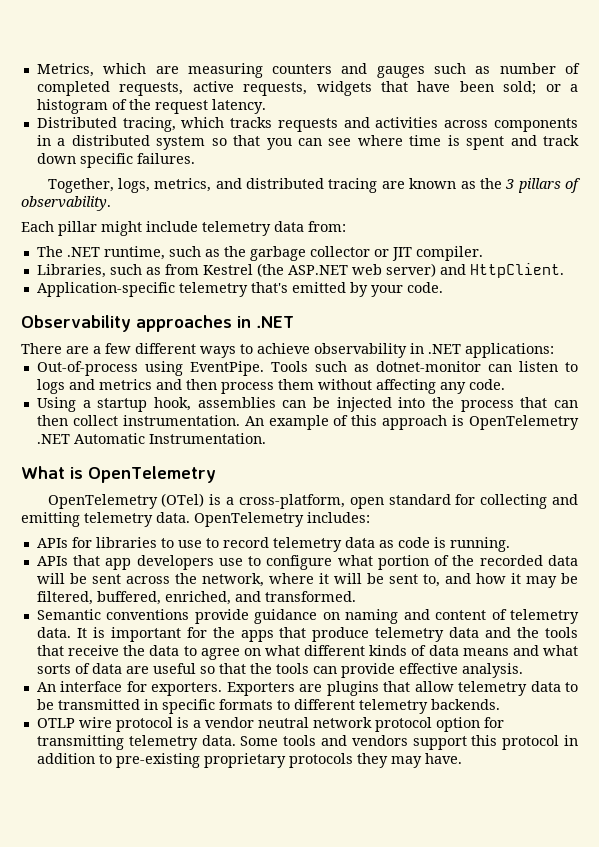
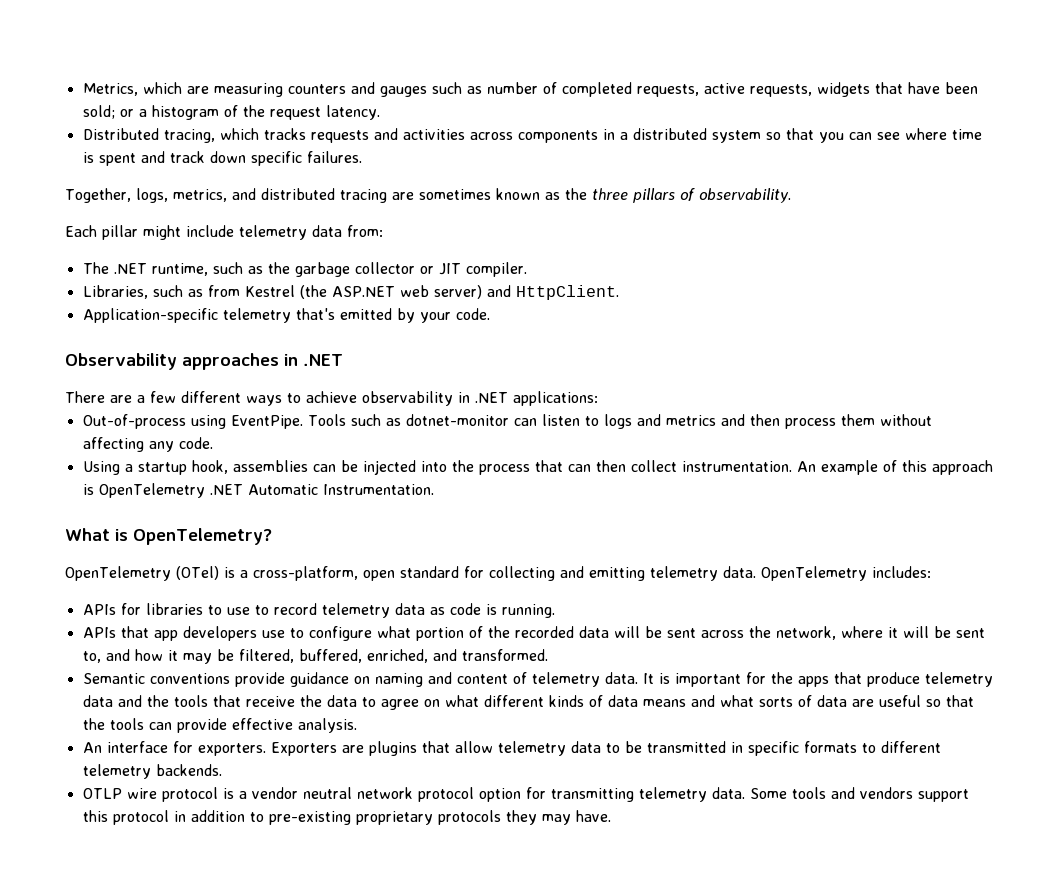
- Together, logs, metrics, and distributed tracing are known as the 3 pillars of observability.
+ Together, logs, metrics, and distributed tracing are sometimes known as the three pillars of observability.
- What is OpenTelemetry
+ What is OpenTelemetry?

